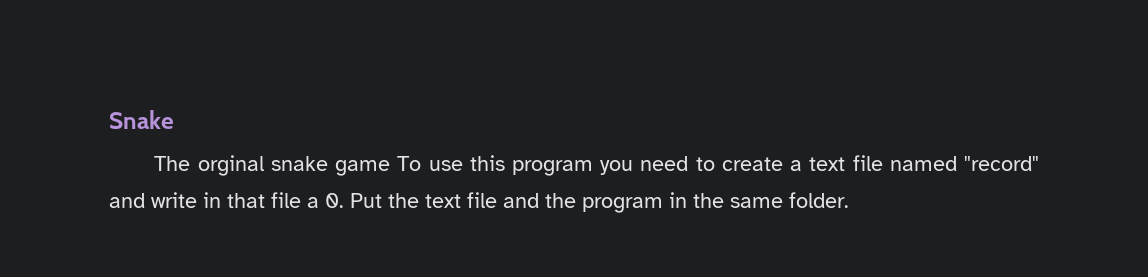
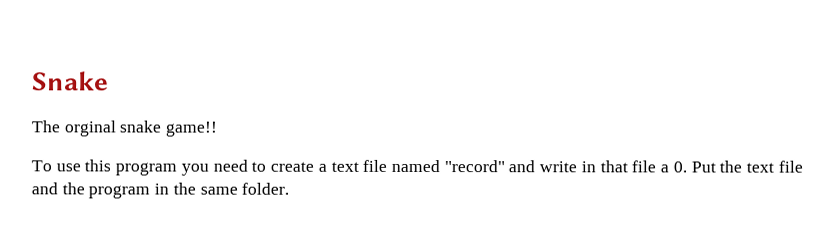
- The orginal snake game To use this program you need to create a text file named "record" and write in that file a 0. Put the text file and the program in the same folder.
+ The orginal snake game!!
+ To use this program you need to create a text file named "record" and write in that file a 0. Put the text file and the program in the same folder.

